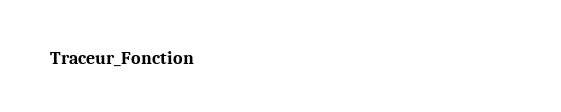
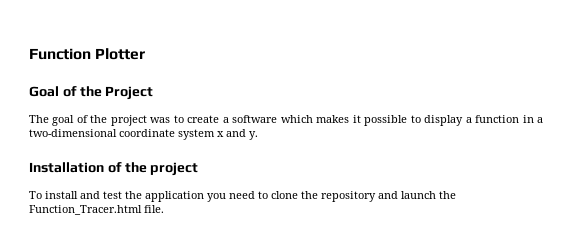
- Traceur_Fonction
+ Function Plotter
+ Goal of the Project
+ The goal of the project was to create a software which makes it possible to display a function in a two-dimensional coordinate system x and y.
+ Installation of the project
+ To install and test the application you need to clone the repository and launch the Function_Tracer.html file.

